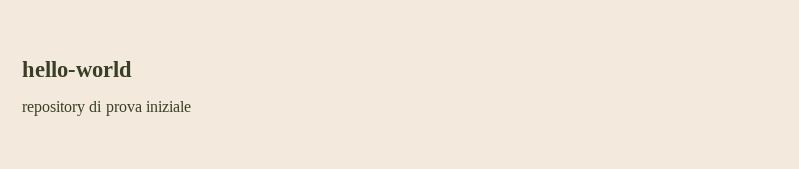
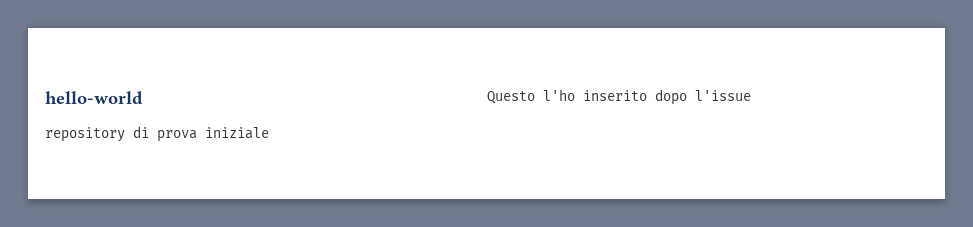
+ Questo l'ho inserito dopo l'issue

